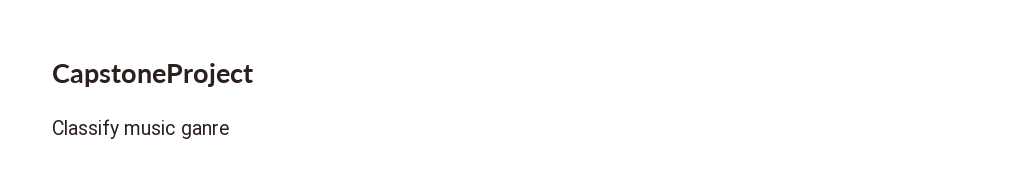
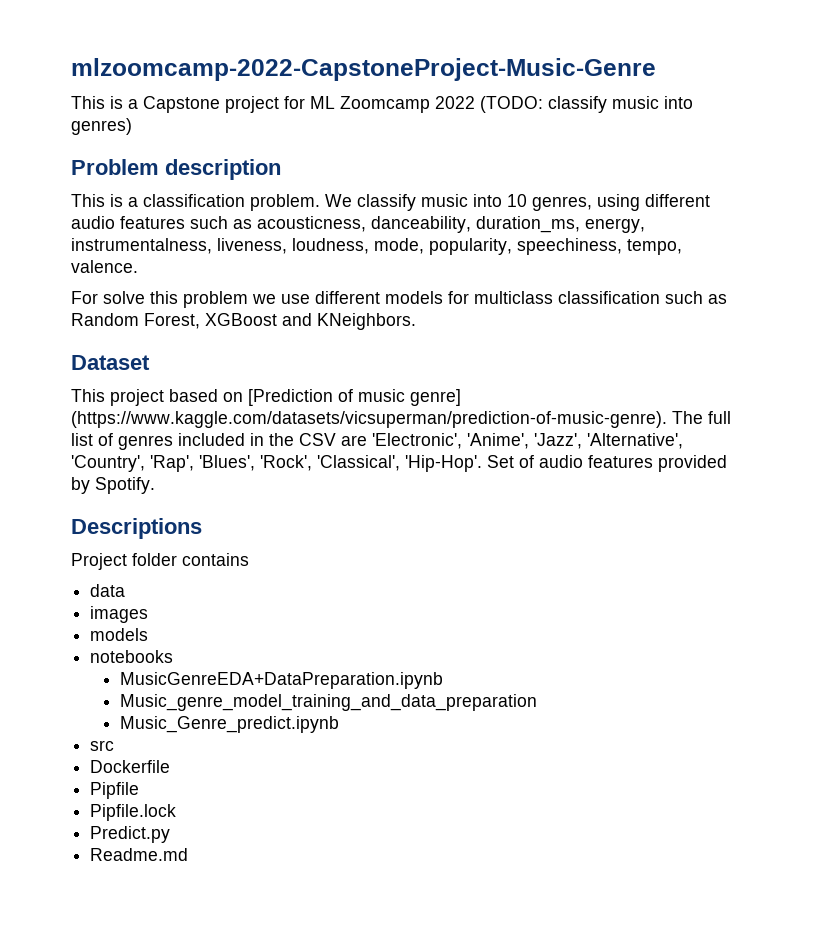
- CapstoneProject
- Classify music ganre
+ mlzoomcamp-2022-CapstoneProject-Music-Genre
+ This is a Capstone project for ML Zoomcamp 2022 (TODO: classify music into genres)
+ Problem description
+ This is a classification problem. We classify music into 10 genres, using different audio features such as acousticness, danceability, duration_ms, energy, instrumentalness, liveness, loudness, mode, popularity, speechiness, tempo, valence.
+ For solve this problem we use different models for multiclass classification such as Random Forest, XGBoost and KNeighbors.
+ Dataset
+ This project based on [Prediction of music genre] (https://www.kaggle.com/datasets/vicsuperman/prediction-of-music-genre). The full list of genres included in the CSV are 'Electronic', 'Anime', 'Jazz', 'Alternative', 'Country', 'Rap', 'Blues', 'Rock', 'Classical', 'Hip-Hop'. Set of audio features provided by Spotify.
+ Descriptions
+ Project folder contains
+ data
+ images
+ models
+ notebooks
+ MusicGenreEDA+DataPreparation.ipynb
+ Music_genre_model_training_and_data_preparation
+ Music_Genre_predict.ipynb
+ src
+ Dockerfile
+ Pipfile
+ Pipfile.lock
+ Predict.py
+ Readme.md

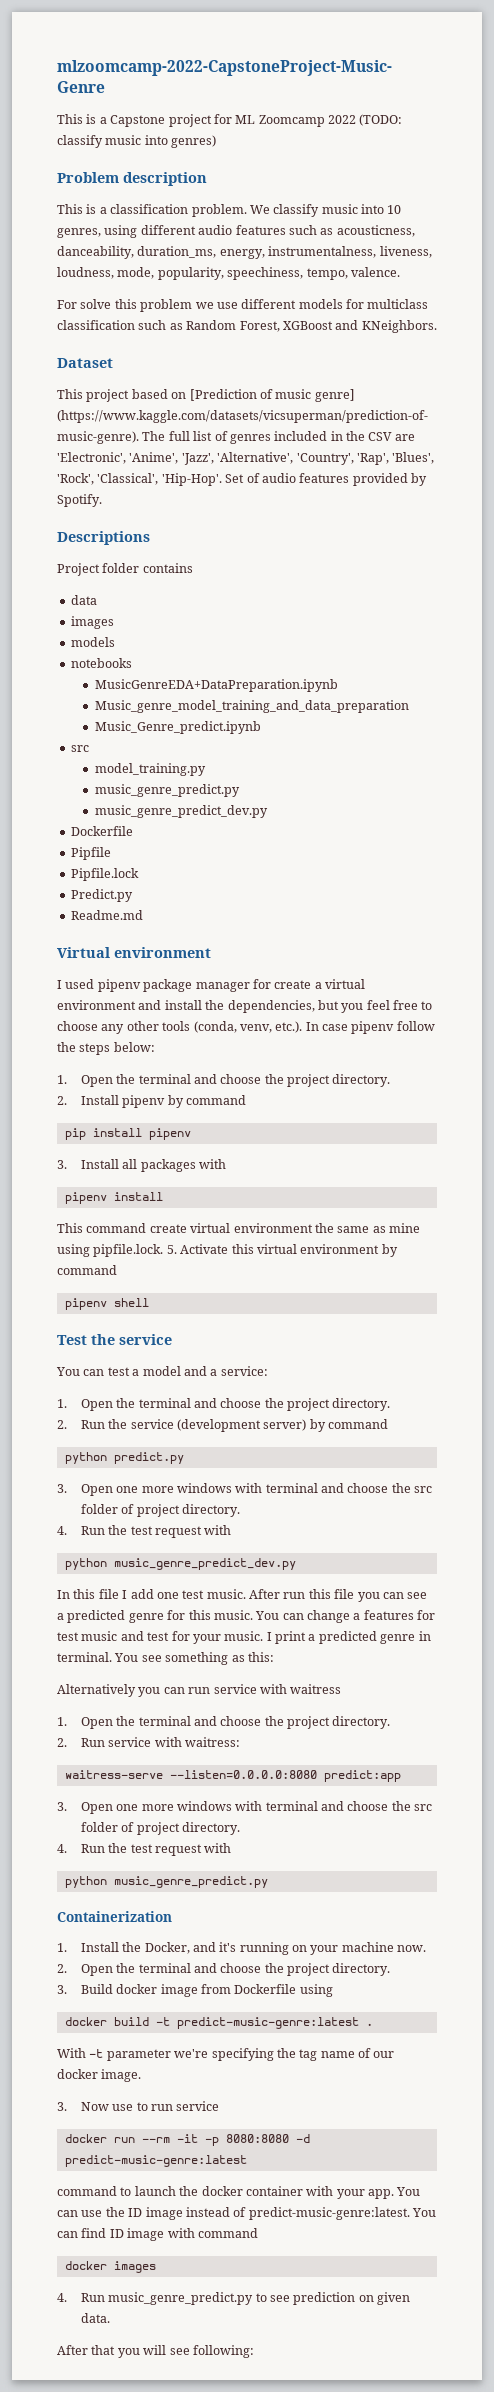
+ model_training.py
+ music_genre_predict.py
+ music_genre_predict_dev.py
+ Virtual environment
+ I used pipenv package manager for create a virtual environment and install the dependencies, but you feel free to choose any other tools (conda, venv, etc.). In case pipenv follow the steps below:
+ 1. Open the terminal and choose the project directory.
+ 2. Install pipenv by command
+ pip install pipenv
+ 3. Install all packages with
+ pipenv install
+ This command create virtual environment the same as mine using pipfile.lock. 5. Activate this virtual environment by command
+ pipenv shell
+ Test the service
+ You can test a model and a service:
+ 1. Open the terminal and choose the project directory.
+ 2. Run the service (development server) by command
+ python predict.py
+ 3. Open one more windows with terminal and choose the src folder of project directory.
+ 4. Run the test request with
+ python music_genre_predict_dev.py
+ In this file I add one test music. After run this file you can see a predicted genre for this music. You can change a features for test music and test for your music. I print a predicted genre in terminal. You see something as this:
+ Alternatively you can run service with waitress
+ 1. Open the terminal and choose the project directory.
+ 2. Run service with waitress:
+ waitress-serve --listen=0.0.0.0:8080 predict:app
+ 3. Open one more windows with terminal and choose the src folder of project directory.
+ 4. Run the test request with
+ python music_genre_predict.py
+ Containerization
+ 1. Install the Docker, and it's running on your machine now.
+ 2. Open the terminal and choose the project directory.
+ 3. Build docker image from Dockerfile using
+ docker build -t predict-music-genre:latest .
+ With -t parameter we're specifying the tag name of our docker image.
+ 3. Now use to run service
+ docker run --rm -it -p 8080:8080 -d predict-music-genre:latest
+ command to launch the docker container with your app. You can use the ID image instead of predict-music-genre:latest. You can find ID image with command
+ docker images
+ 4. Run music_genre_predict.py to see prediction on given data.
+ After that you will see following:

